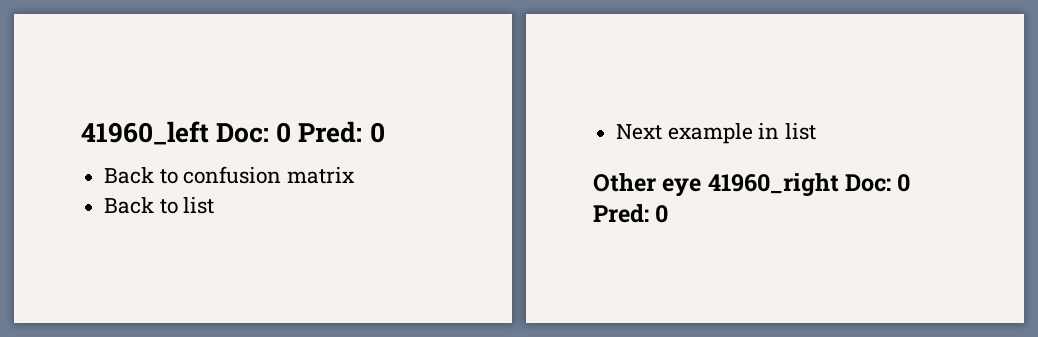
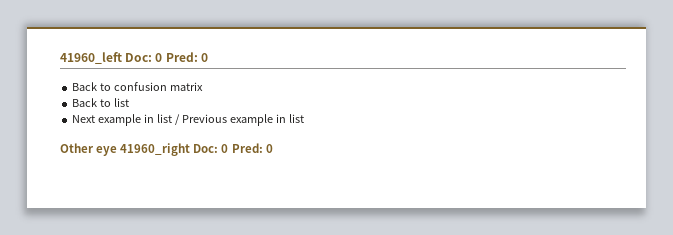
- Next example in list
+ Next example in list / Previous example in list

